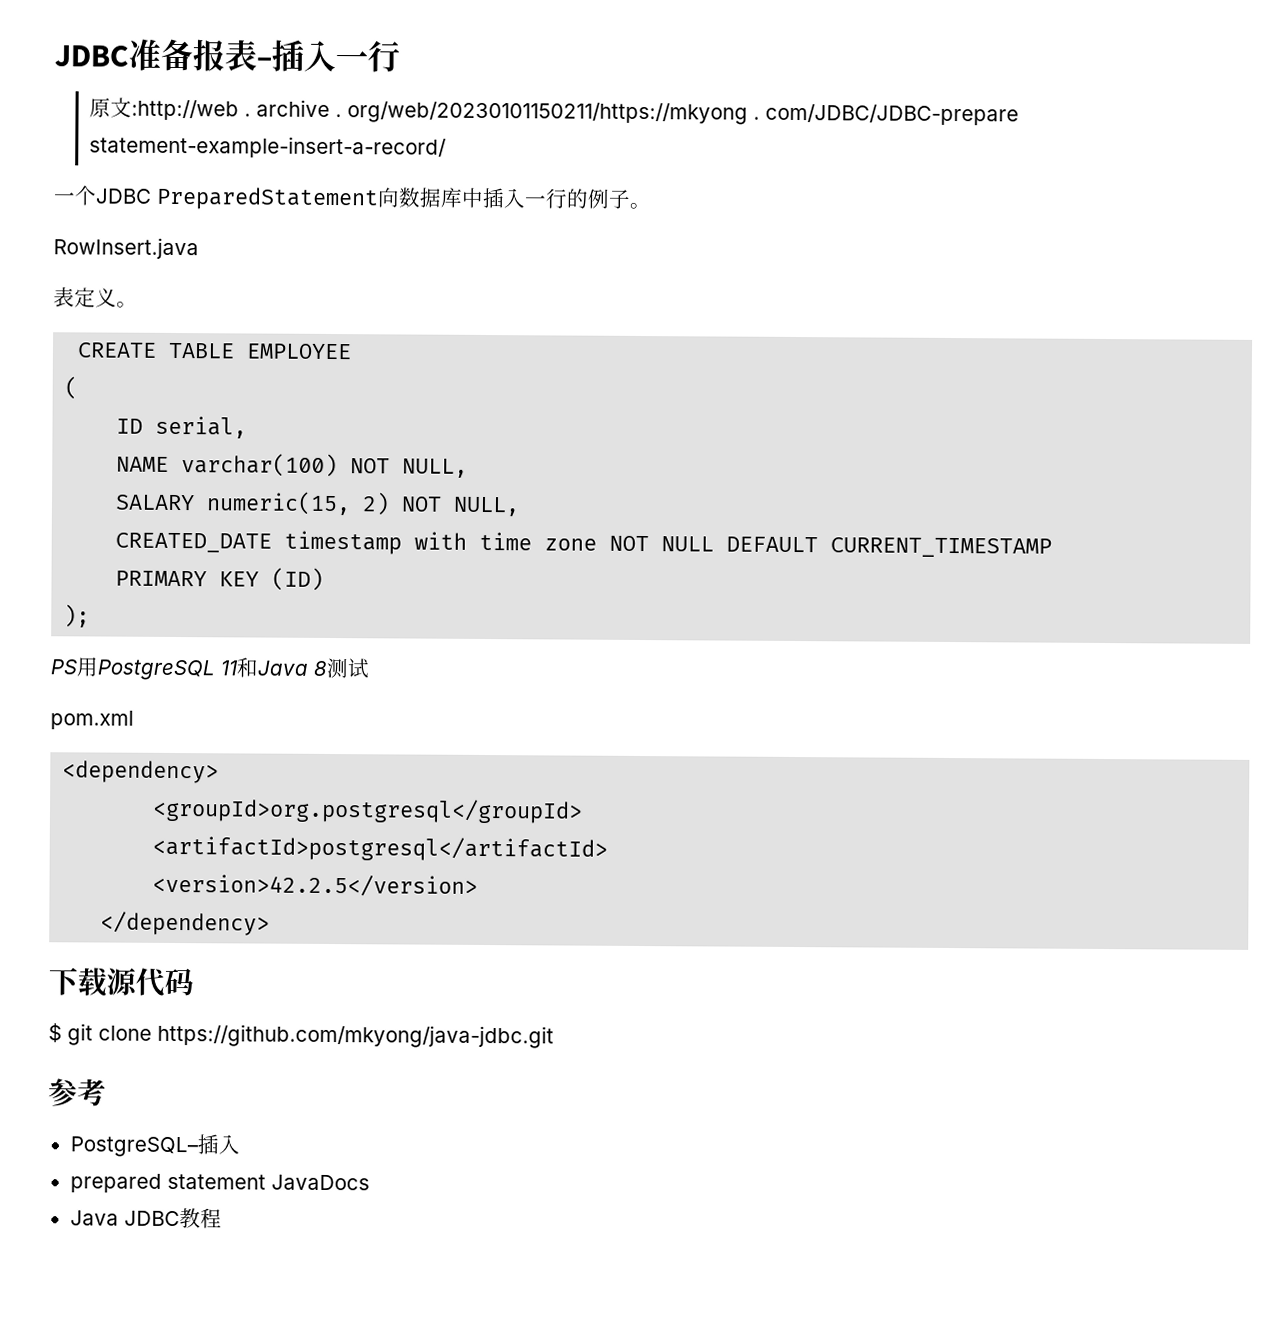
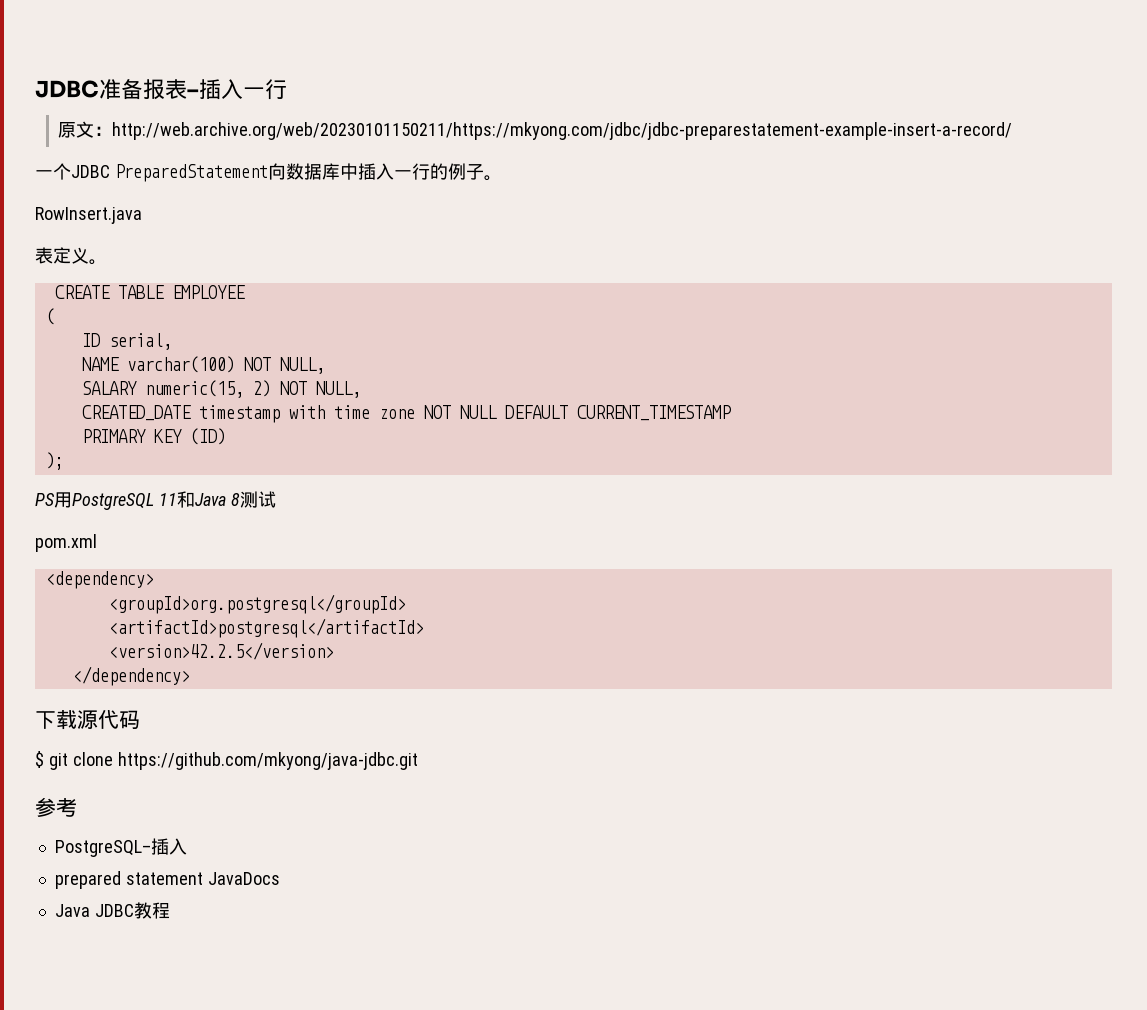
- 原文:http://web . archive . org/web/20230101150211/https://mkyong . com/JDBC/JDBC-prepare statement-example-insert-a-record/
+ 原文：http://web.archive.org/web/20230101150211/https://mkyong.com/jdbc/jdbc-preparestatement-example-insert-a-record/

